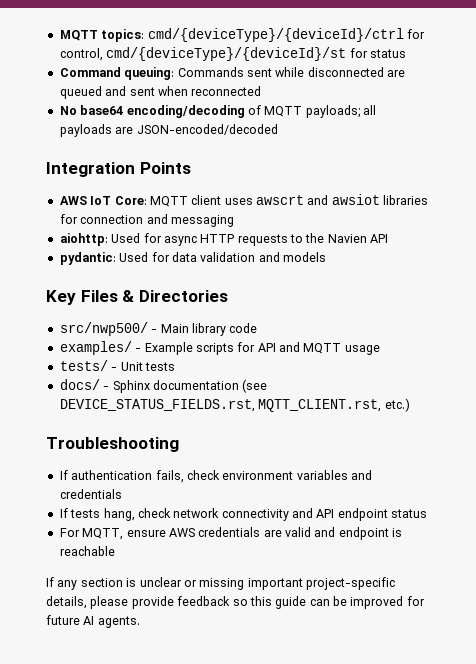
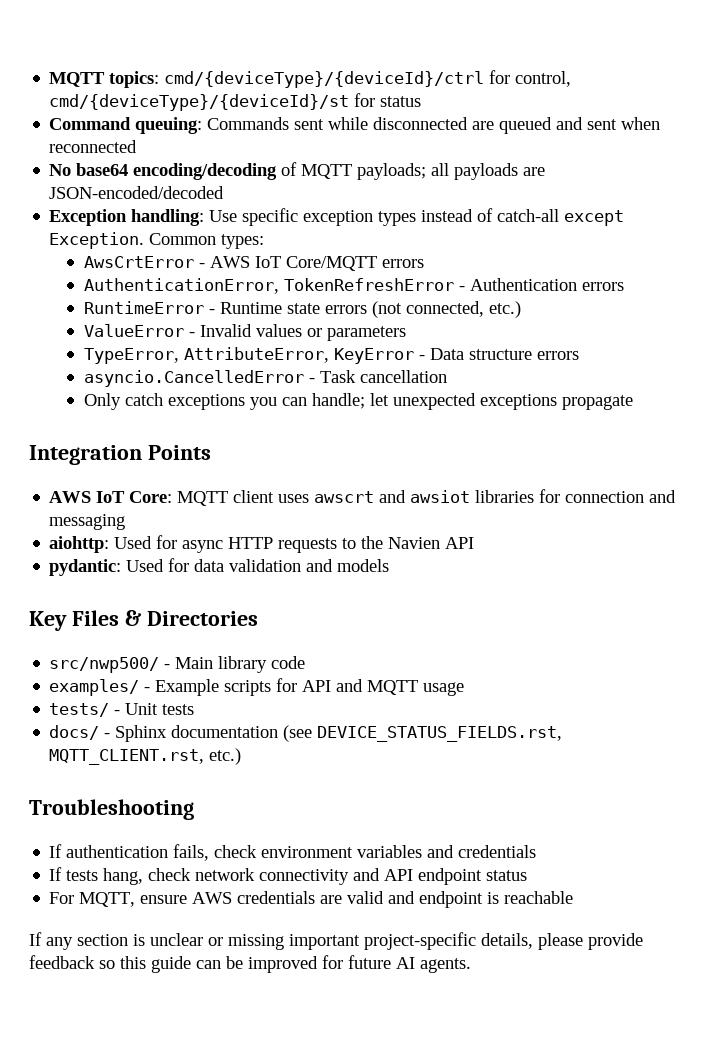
+ Exception handling: Use specific exception types instead of catch-all except Exception. Common types:
+ AwsCrtError - AWS IoT Core/MQTT errors
+ AuthenticationError, TokenRefreshError - Authentication errors
+ RuntimeError - Runtime state errors (not connected, etc.)
+ ValueError - Invalid values or parameters
+ TypeError, AttributeError, KeyError - Data structure errors
+ asyncio.CancelledError - Task cancellation
+ Only catch exceptions you can handle; let unexpected exceptions propagate

